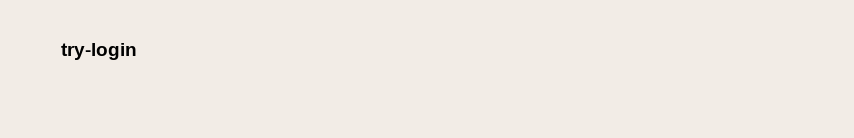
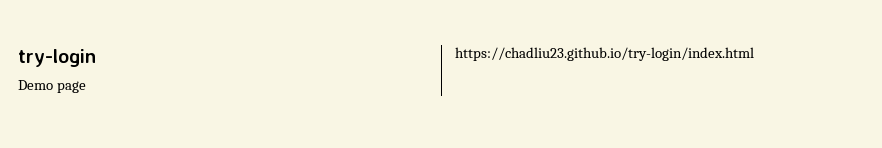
+ Demo page
+ https://chadliu23.github.io/try-login/index.html

